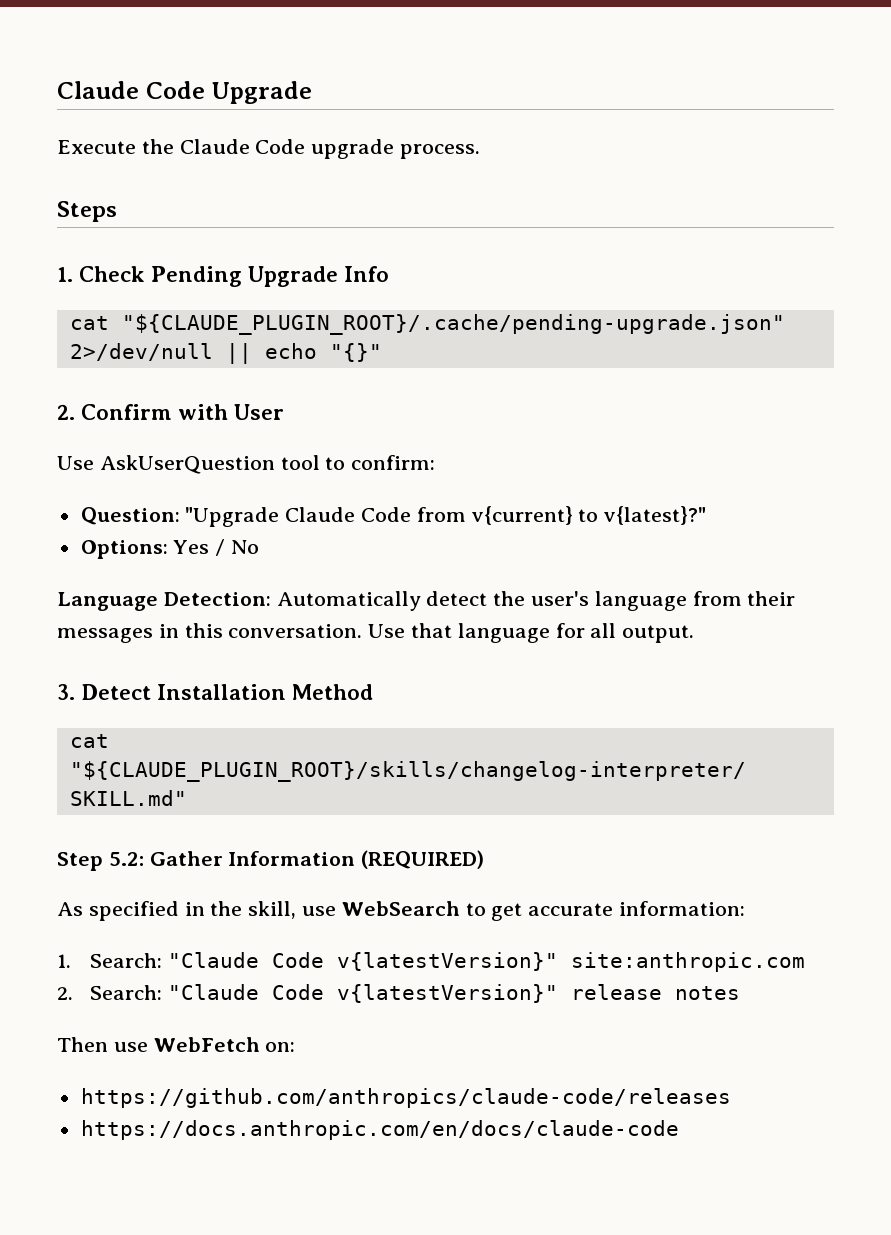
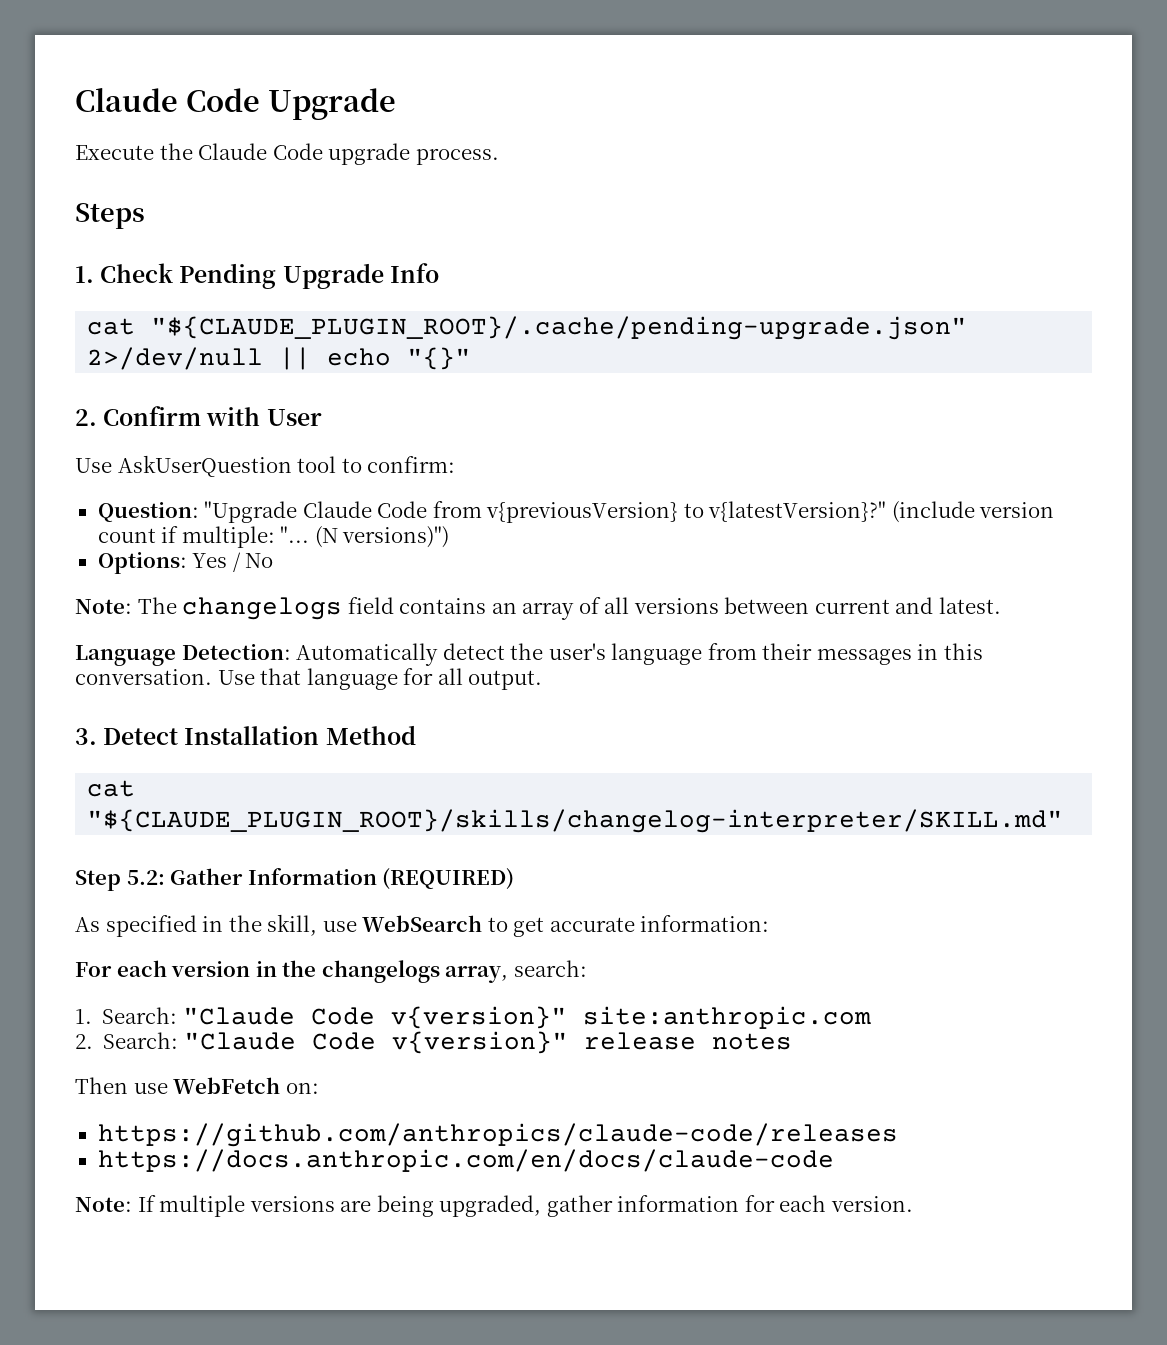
- Question: "Upgrade Claude Code from v{current} to v{latest}?"
+ Question: "Upgrade Claude Code from v{previousVersion} to v{latestVersion}?" (include version count if multiple: "... (N versions)")
  Options: Yes / No
+ Note: The changelogs field contains an array of all versions between current and latest.
+ For each version in the changelogs array, search:
- 1. Search: "Claude Code v{latestVersion}" site:anthropic.com
+ 1. Search: "Claude Code v{version}" site:anthropic.com
- 2. Search: "Claude Code v{latestVersion}" release notes
+ 2. Search: "Claude Code v{version}" release notes
+ Note: If multiple versions are being upgraded, gather information for each version.

